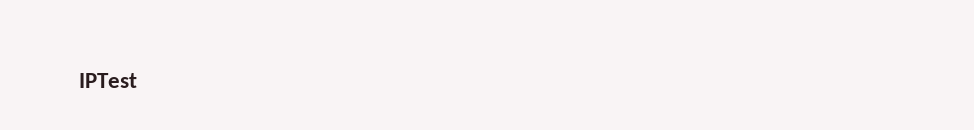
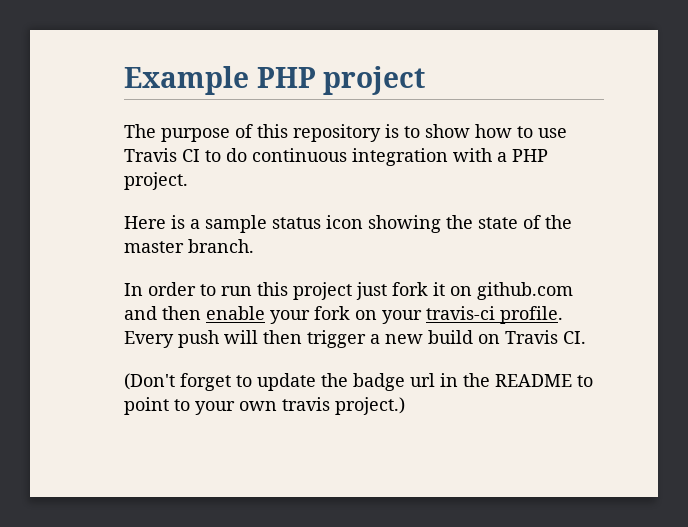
- IPTest
+ Example PHP project
+ The purpose of this repository is to show how to use Travis CI to do continuous integration with a PHP project.
+ Here is a sample status icon showing the state of the master branch.
+ In order to run this project just fork it on github.com and then enable your fork on your travis-ci profile. Every push will then trigger a new build on Travis CI.
+ (Don't forget to update the badge url in the README to point to your own travis project.)

